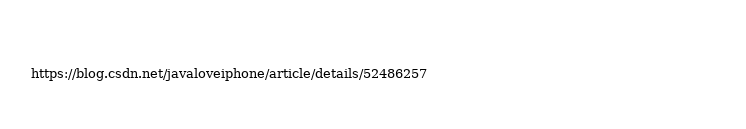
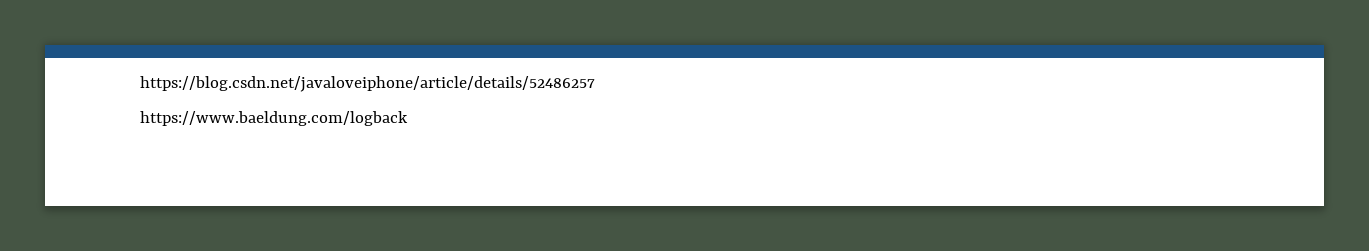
+ https://www.baeldung.com/logback

